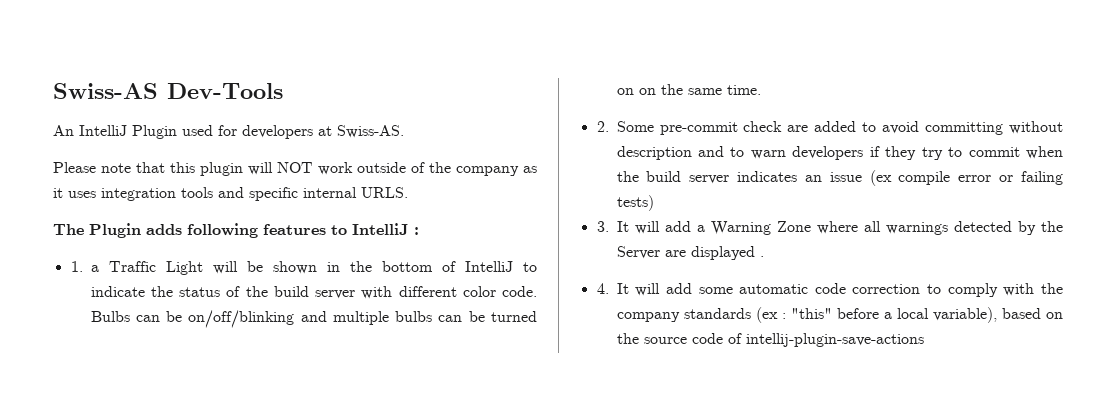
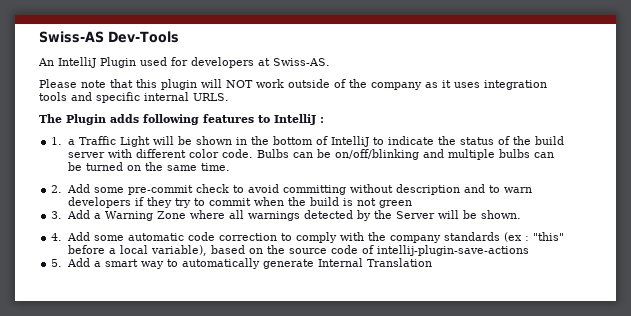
- Bulbs can be on/off/blinking and multiple bulbs can be turned on on the same time.
+ Bulbs can be on/off/blinking and multiple bulbs can be turned on the same time.
- 2. Some pre-commit check are added to avoid committing without description and to warn developers if they try to commit when the build server indicates an issue (ex compile error or failing tests)
- 3. It will add a Warning Zone where all warnings detected by the Server are displayed .
- 4. It will add some automatic code correction to comply with the company standards (ex : "this" before a local variable), based on the source code of intellij-plugin-save-actions
+ 2. Add some pre-commit check to avoid committing without description and to warn developers if they try to commit when the build is not green
+ 3. Add a Warning Zone where all warnings detected by the Server will be shown.
+ 4. Add some automatic code correction to comply with the company standards (ex : "this" before a local variable), based on the source code of intellij-plugin-save-actions
+ 5. Add a smart way to automatically generate Internal Translation

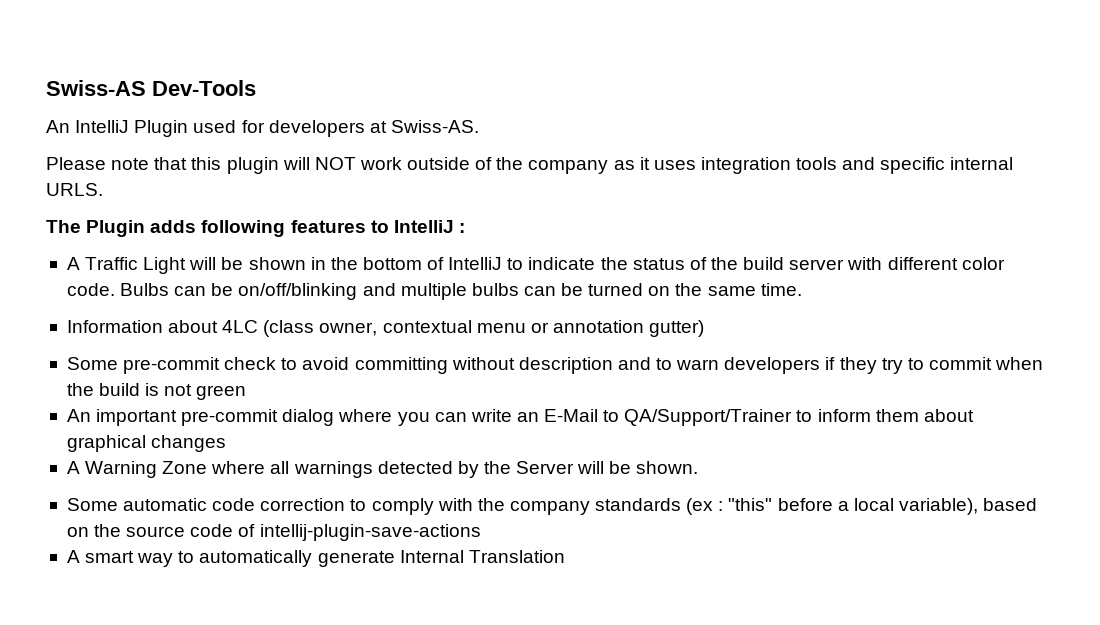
- 1. a Traffic Light will be shown in the bottom of IntelliJ to indicate the status of the build server with different color code.
+ A Traffic Light will be shown in the bottom of IntelliJ to indicate the status of the build server with different color code.
- 2. Add some pre-commit check to avoid committing without description and to warn developers if they try to commit when the build is not green
+ Information about 4LC (class owner, contextual menu or annotation gutter)
+ Some pre-commit check to avoid committing without description and to warn developers if they try to commit when the build is not green
- 3. Add a Warning Zone where all warnings detected by the Server will be shown.
+ An important pre-commit dialog where you can write an E-Mail to QA/Support/Trainer to inform them about graphical changes
+ A Warning Zone where all warnings detected by the Server will be shown.
- 4. Add some automatic code correction to comply with the company standards (ex : "this" before a local variable), based on the source code of intellij-plugin-save-actions
+ Some automatic code correction to comply with the company standards (ex : "this" before a local variable), based on the source code of intellij-plugin-save-actions
- 5. Add a smart way to automatically generate Internal Translation
+ A smart way to automatically generate Internal Translation

